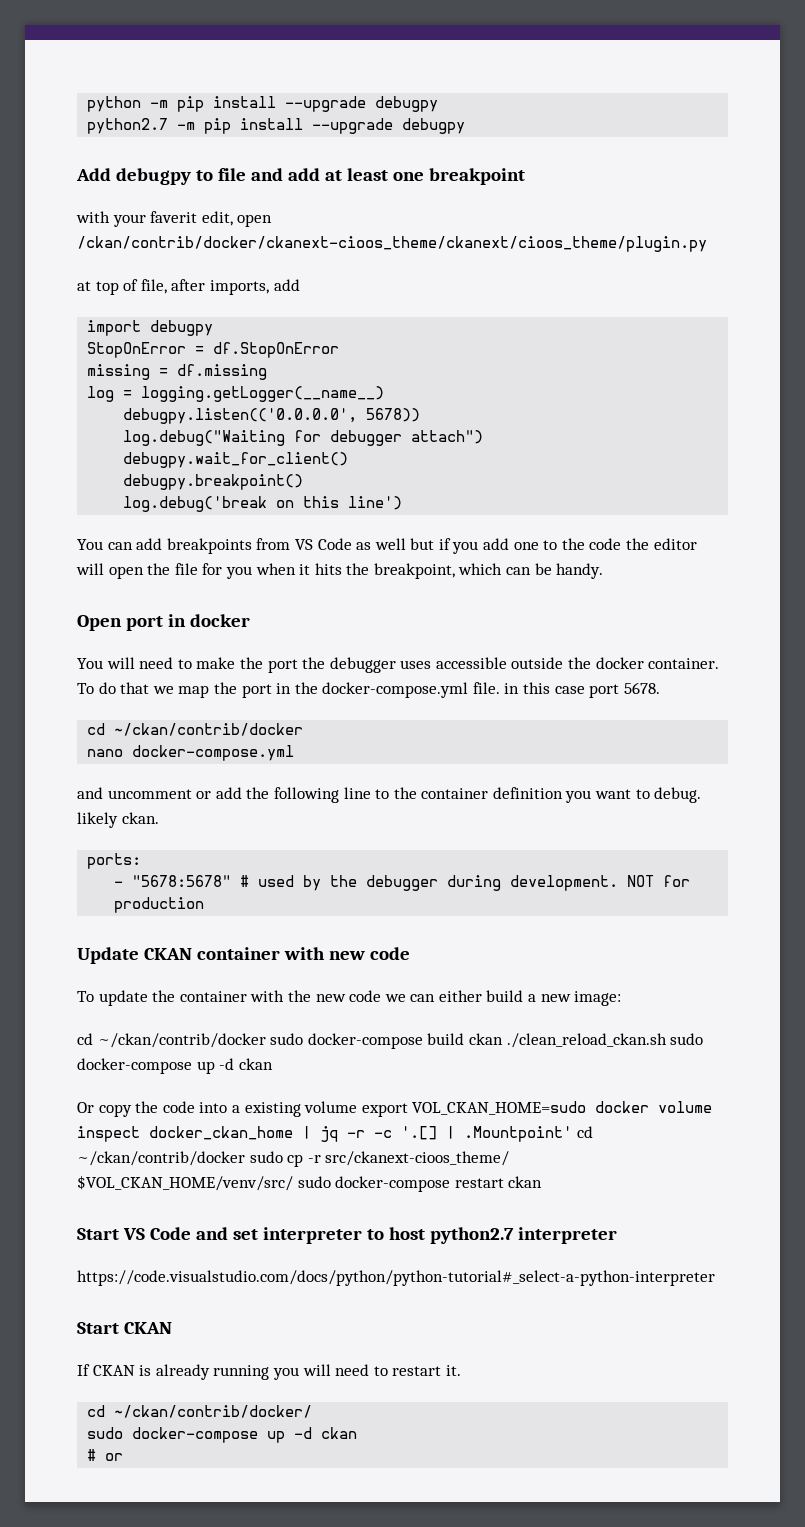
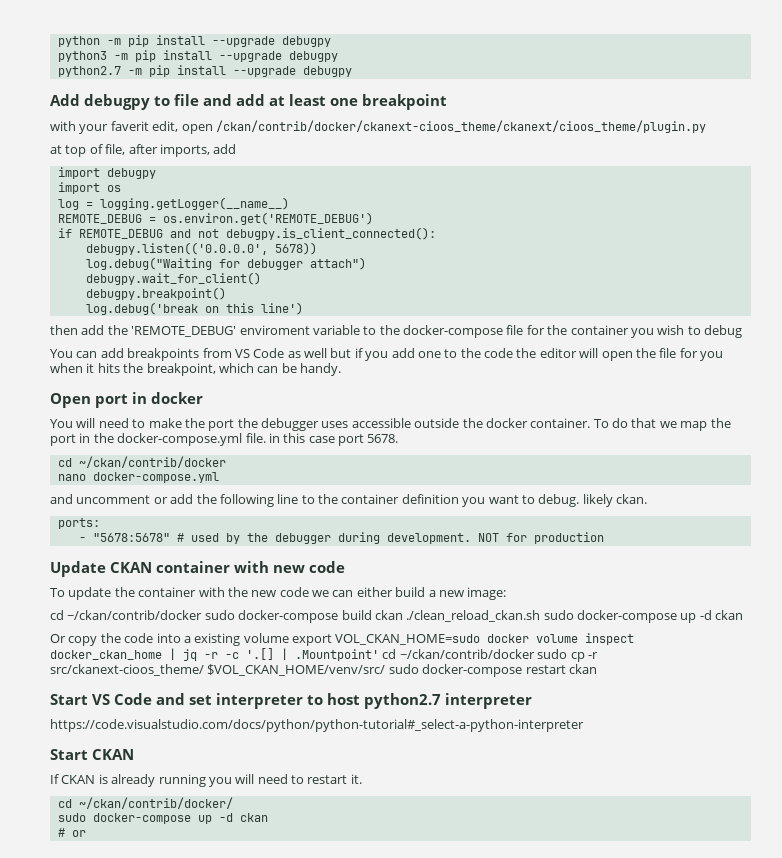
+ python3 -m pip install --upgrade debugpy
- StopOnError = df.StopOnError
- missing = df.missing
+ import os
  log = logging.getLogger(__name__)
+ REMOTE_DEBUG = os.environ.get('REMOTE_DEBUG')
+ if REMOTE_DEBUG and not debugpy.is_client_connected():
+ then add the 'REMOTE_DEBUG' enviroment variable to the docker-compose file for the container you wish to debug

